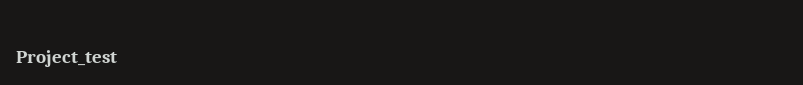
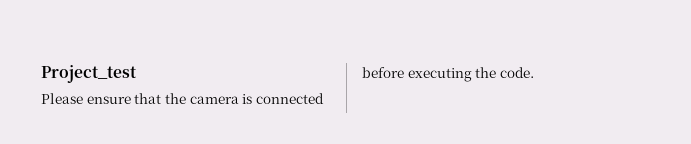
+ Please ensure that the camera is connected before executing the code.

